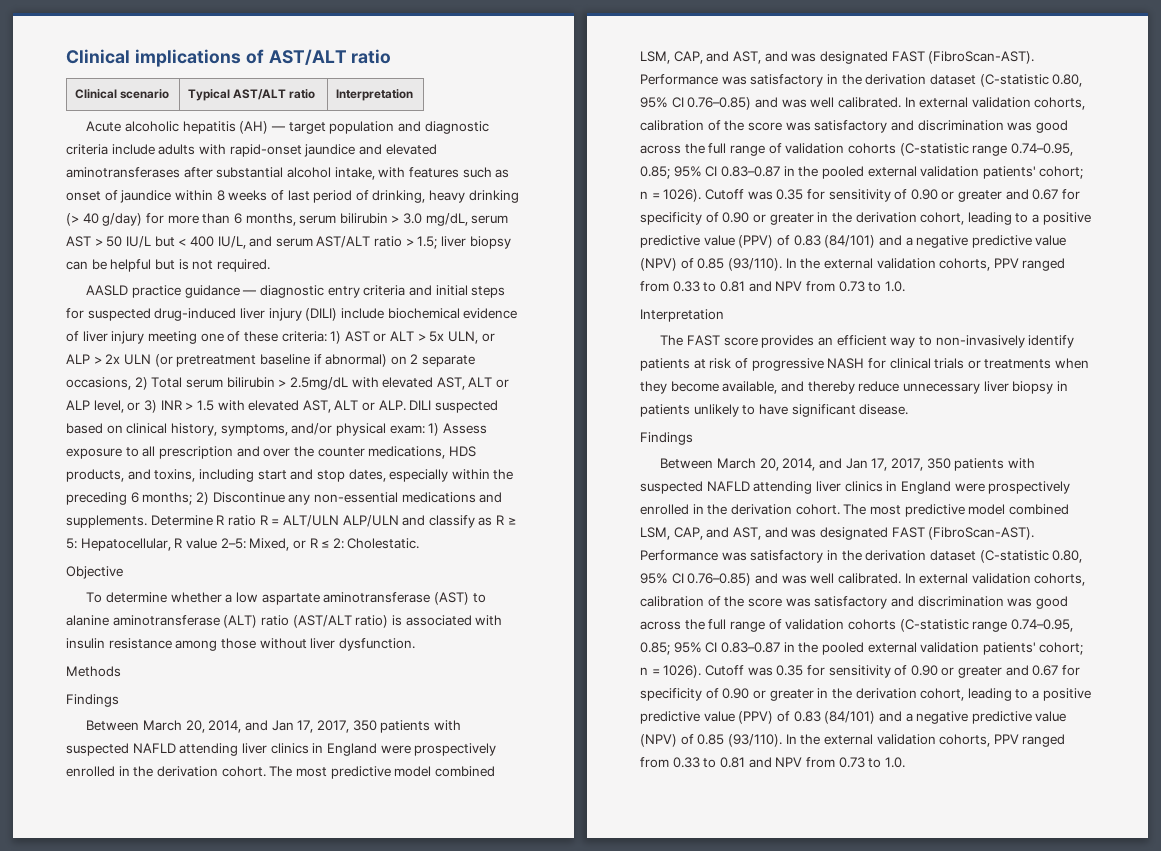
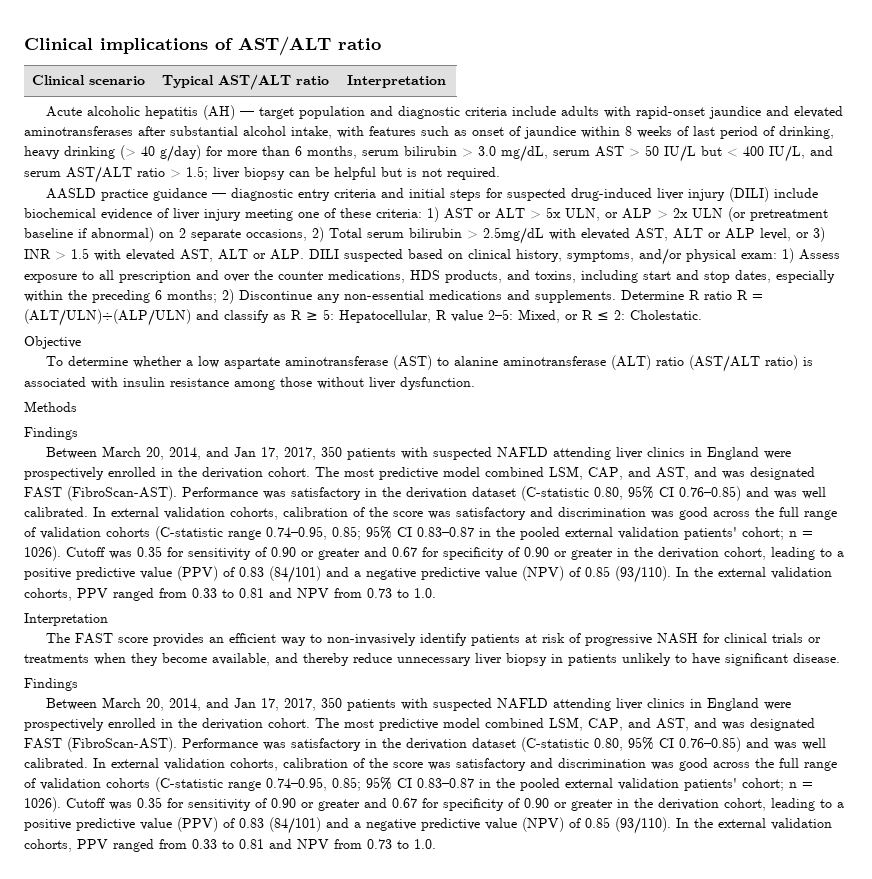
- Determine R ratio R = ALT/ULN ALP/ULN and classify as R ≥ 5: Hepatocellular, R value 2–5: Mixed, or R ≤ 2: Cholestatic.
+ Determine R ratio R = (ALT/ULN)÷(ALP/ULN) and classify as R ≥ 5: Hepatocellular, R value 2–5: Mixed, or R ≤ 2: Cholestatic.

